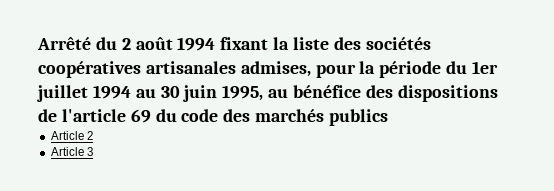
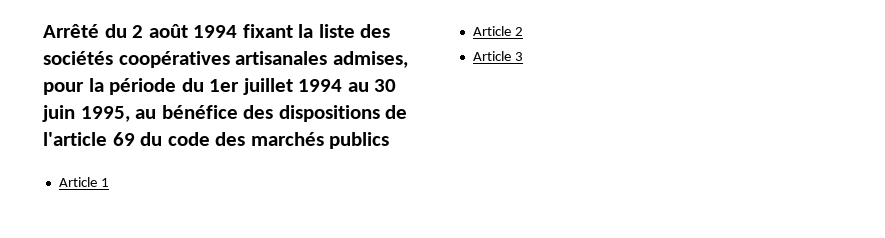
+ Article 1

